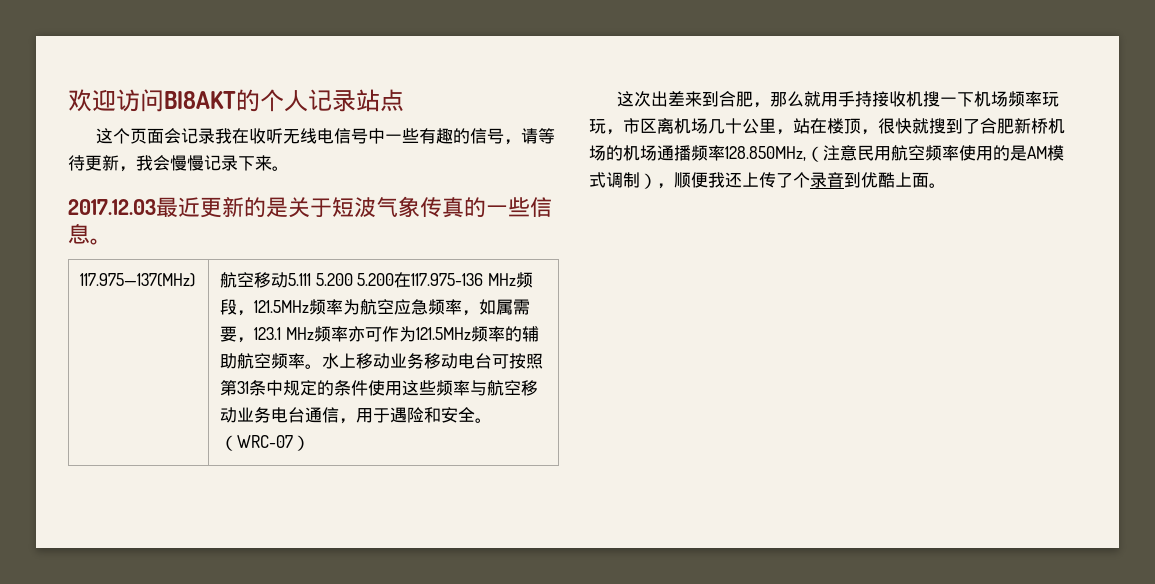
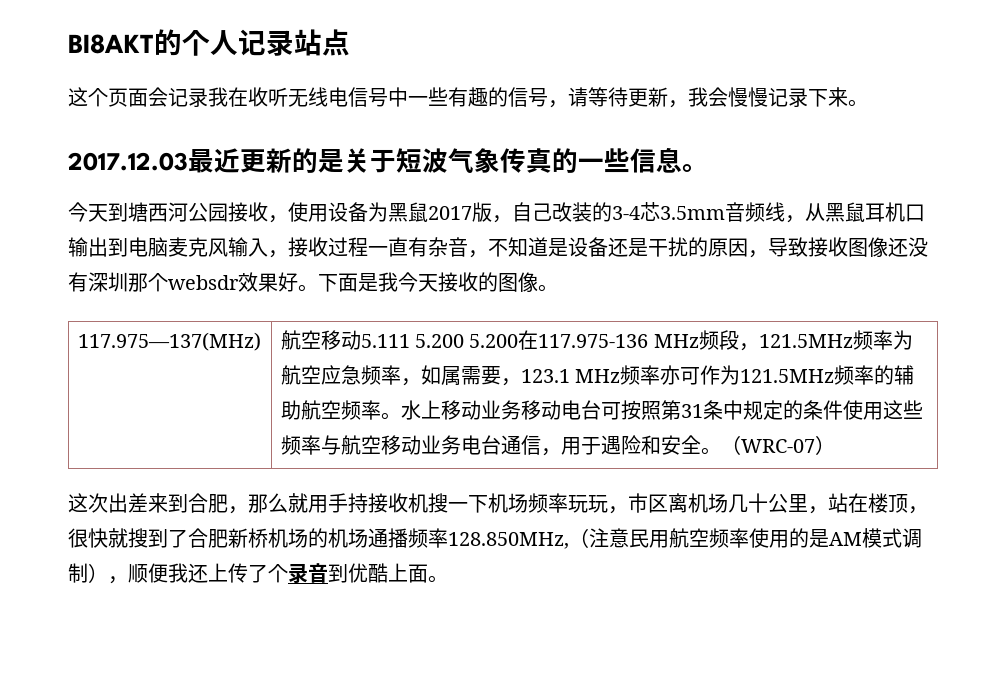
- 欢迎访问BI8AKT的个人记录站点
+ BI8AKT的个人记录站点
+ 今天到塘西河公园接收，使用设备为黑鼠2017版，自己改装的3-4芯3.5mm音频线，从黑鼠耳机口输出到电脑麦克风输入，接收过程一直有杂音，不知道是设备还是干扰的原因，导致接收图像还没有深圳那个websdr效果好。下面是我今天接收的图像。

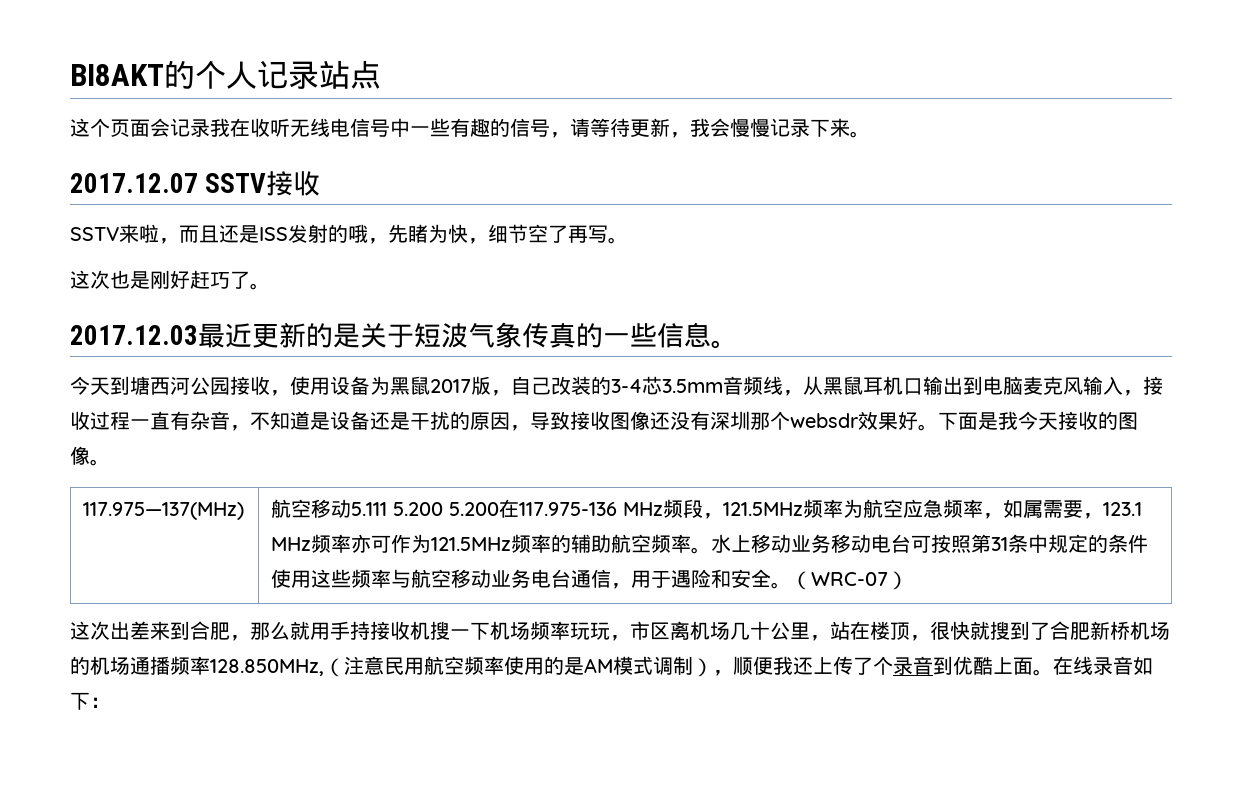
+ 2017.12.07 SSTV接收
+ SSTV来啦，而且还是ISS发射的哦，先睹为快，细节空了再写。
+ 这次也是刚好赶巧了。
+ 在线录音如下：

